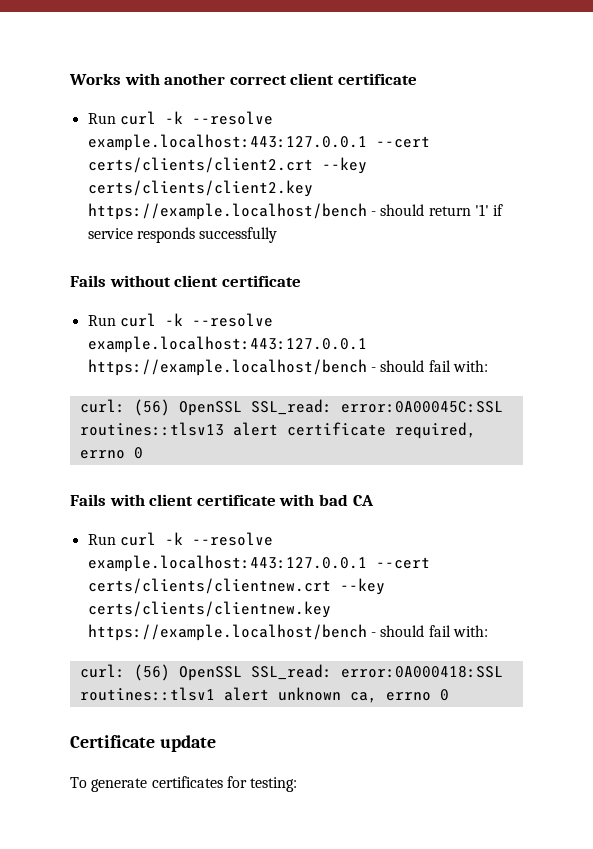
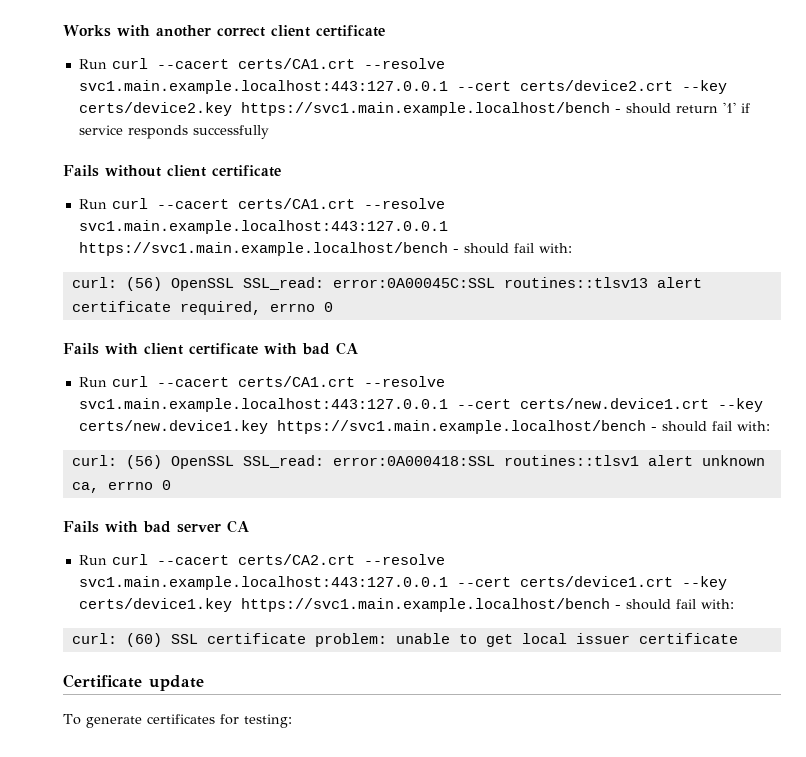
- Run curl -k --resolve example.localhost:443:127.0.0.1 --cert certs/clients/client2.crt --key certs/clients/client2.key https://example.localhost/bench - should return '1' if service responds successfully
+ Run curl --cacert certs/CA1.crt --resolve svc1.main.example.localhost:443:127.0.0.1 --cert certs/device2.crt --key certs/device2.key https://svc1.main.example.localhost/bench - should return '1' if service responds successfully
- Run curl -k --resolve example.localhost:443:127.0.0.1 https://example.localhost/bench - should fail with:
+ Run curl --cacert certs/CA1.crt --resolve svc1.main.example.localhost:443:127.0.0.1 https://svc1.main.example.localhost/bench - should fail with:
- Run curl -k --resolve example.localhost:443:127.0.0.1 --cert certs/clients/clientnew.crt --key certs/clients/clientnew.key https://example.localhost/bench - should fail with:
+ Run curl --cacert certs/CA1.crt --resolve svc1.main.example.localhost:443:127.0.0.1 --cert certs/new.device1.crt --key certs/new.device1.key https://svc1.main.example.localhost/bench - should fail with:
+ Fails with bad server CA
+ Run curl --cacert certs/CA2.crt --resolve svc1.main.example.localhost:443:127.0.0.1 --cert certs/device1.crt --key certs/device1.key https://svc1.main.example.localhost/bench - should fail with:
+ curl: (60) SSL certificate problem: unable to get local issuer certificate

